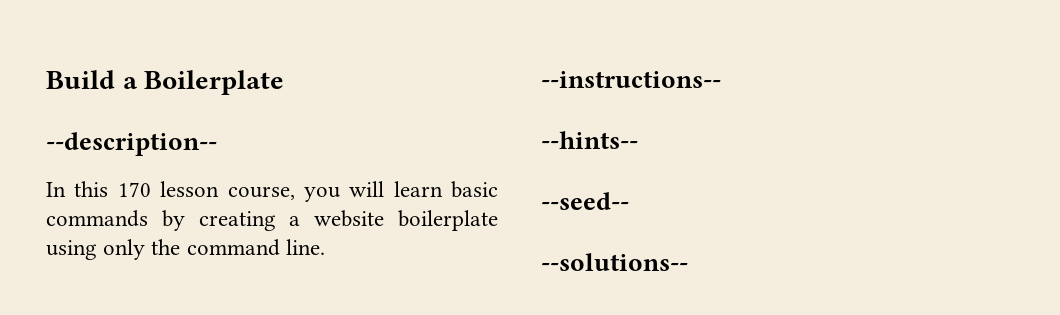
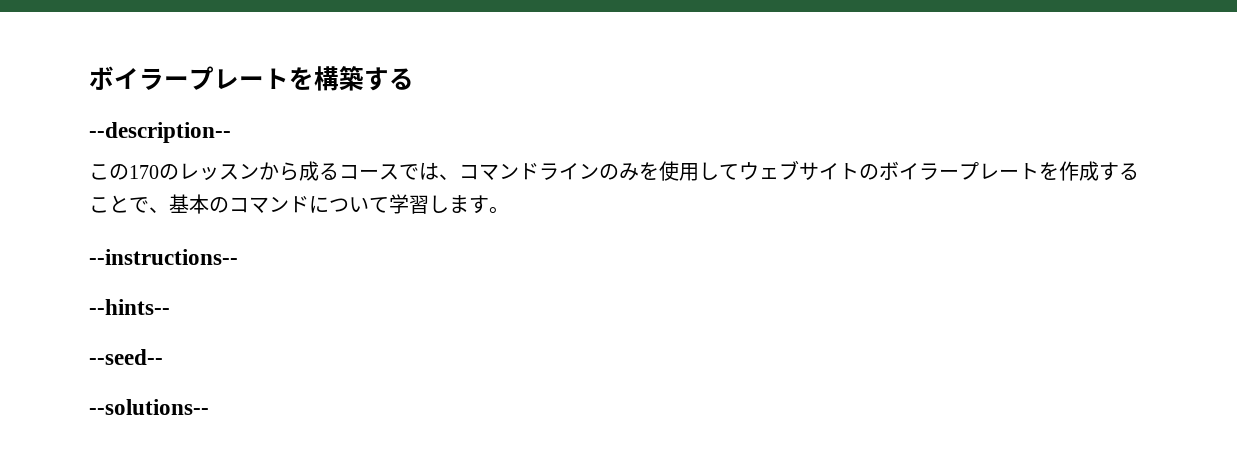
- Build a Boilerplate
+ ボイラープレートを構築する
  --description--
- In this 170 lesson course, you will learn basic commands by creating a website boilerplate using only the command line.
+ この170のレッスンから成るコースでは、コマンドラインのみを使用してウェブサイトのボイラープレートを作成することで、基本のコマンドについて学習します。

